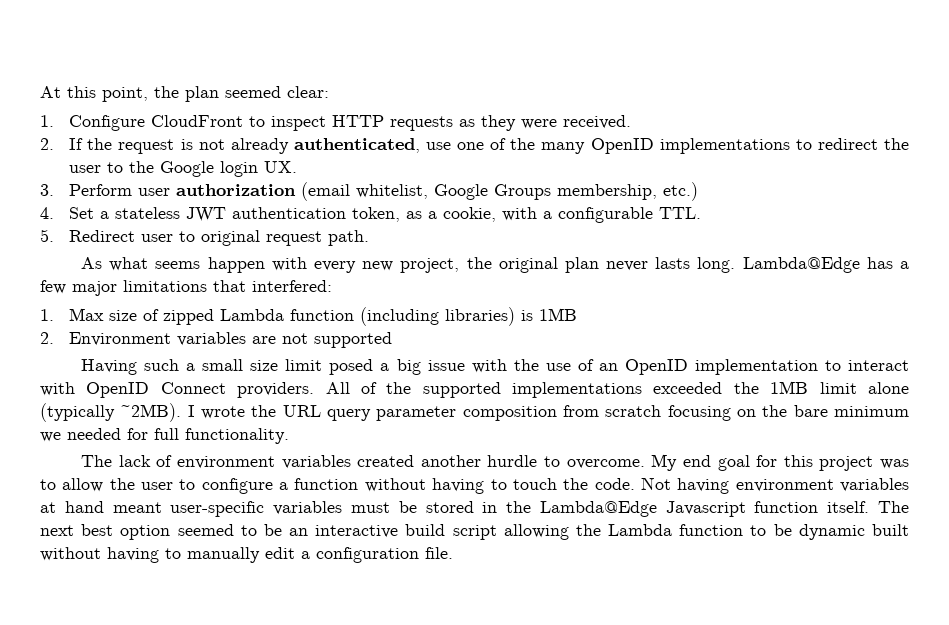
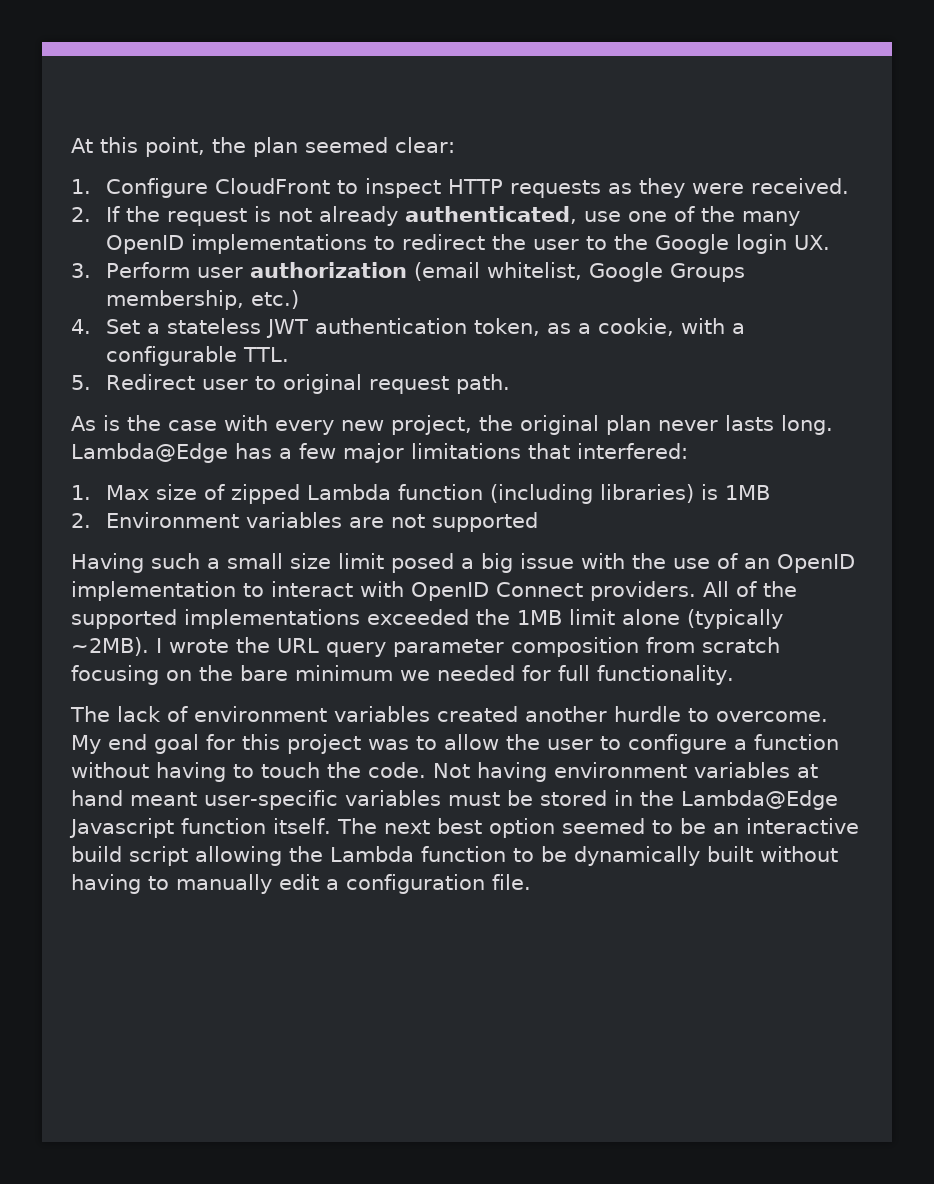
- As what seems happen with every new project, the original plan never lasts long.
+ As is the case with every new project, the original plan never lasts long.
- The next best option seemed to be an interactive build script allowing the Lambda function to be dynamic built without having to manually edit a configuration file.
+ The next best option seemed to be an interactive build script allowing the Lambda function to be dynamically built without having to manually edit a configuration file.

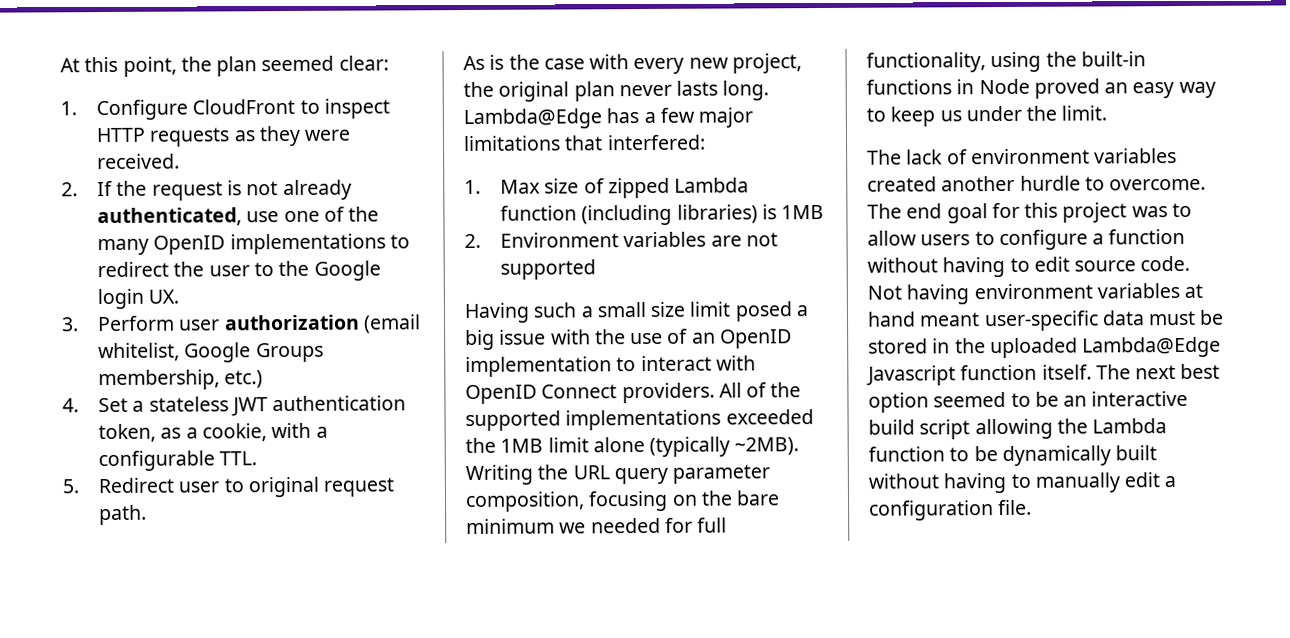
- I wrote the URL query parameter composition from scratch focusing on the bare minimum we needed for full functionality.
+ Writing the URL query parameter composition, focusing on the bare minimum we needed for full functionality, using the built-in functions in Node proved an easy way to keep us under the limit.
- My end goal for this project was to allow the user to configure a function without having to touch the code.
+ The end goal for this project was to allow users to configure a function without having to edit source code.
- Not having environment variables at hand meant user-specific variables must be stored in the Lambda@Edge Javascript function itself.
+ Not having environment variables at hand meant user-specific data must be stored in the uploaded Lambda@Edge Javascript function itself.

